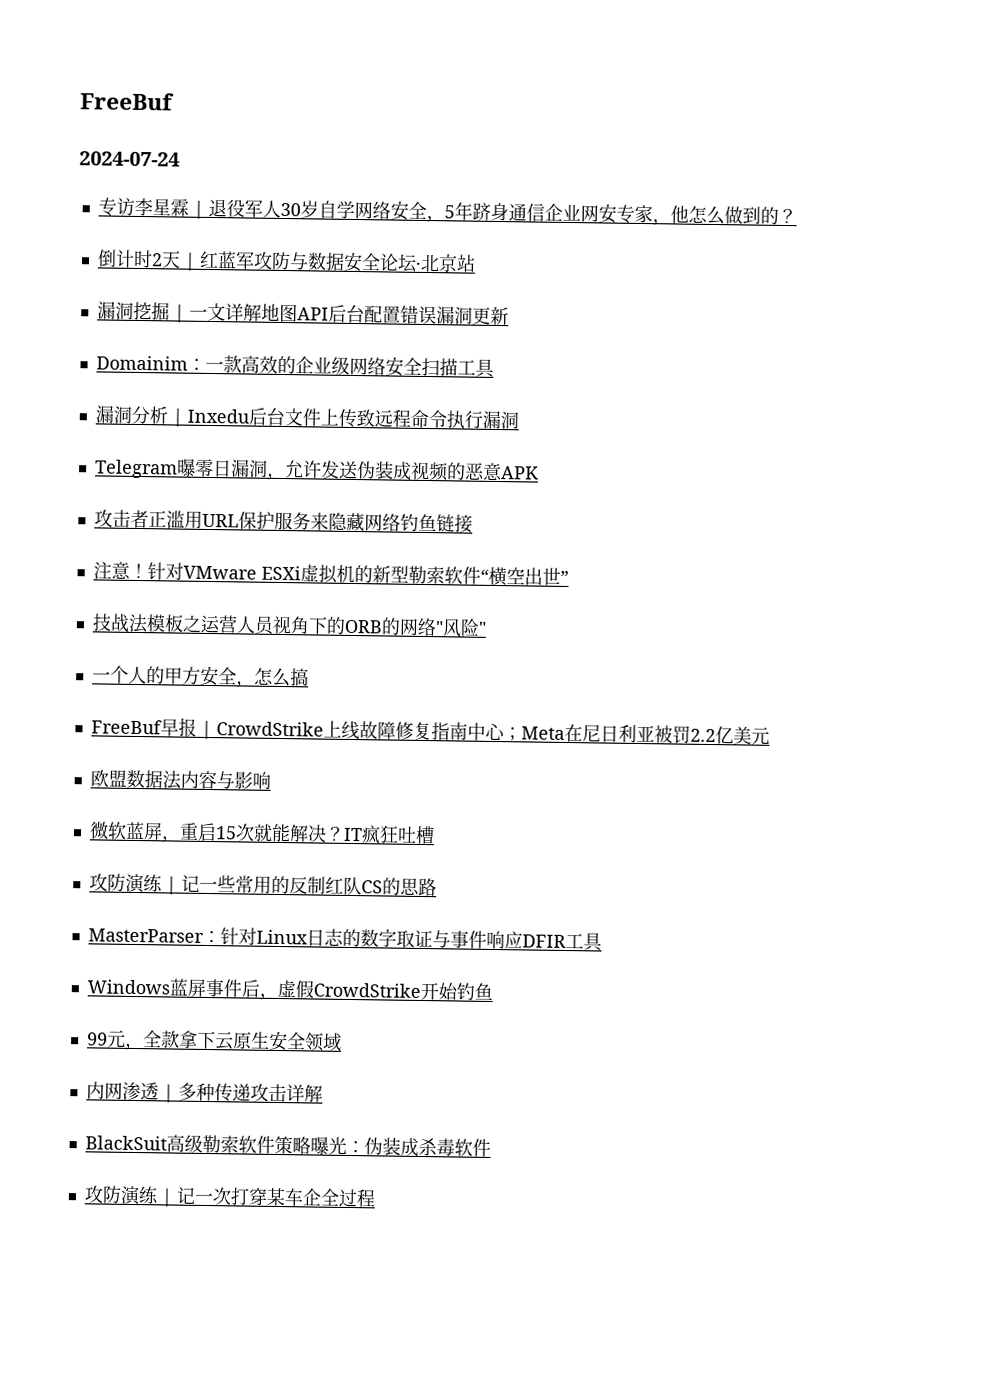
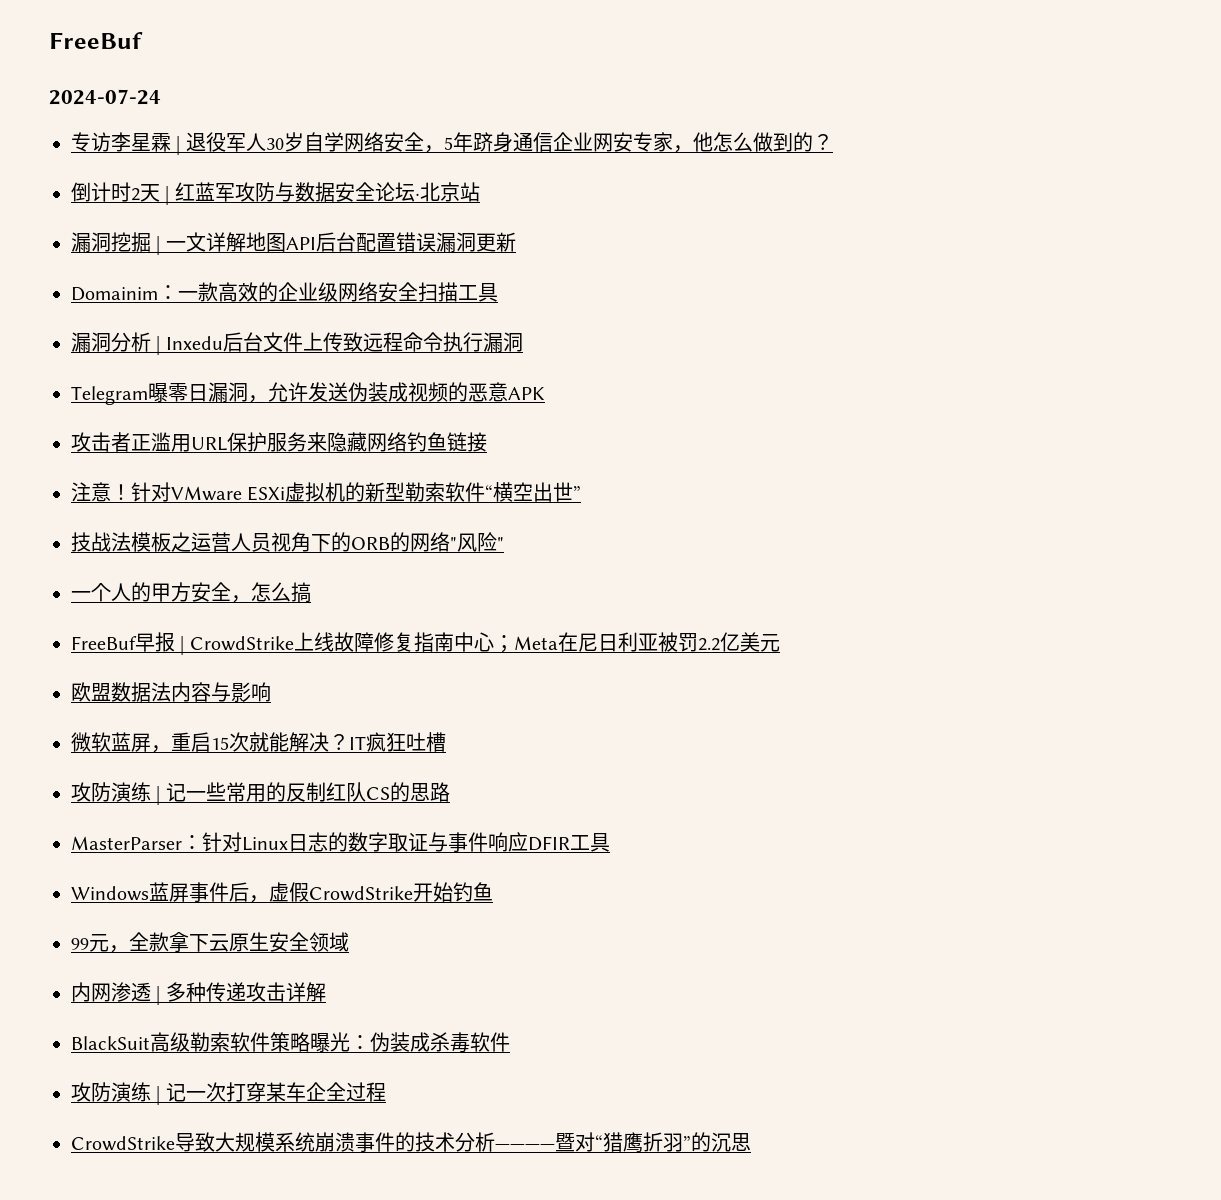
+ CrowdStrike导致大规模系统崩溃事件的技术分析————暨对“猎鹰折羽”的沉思

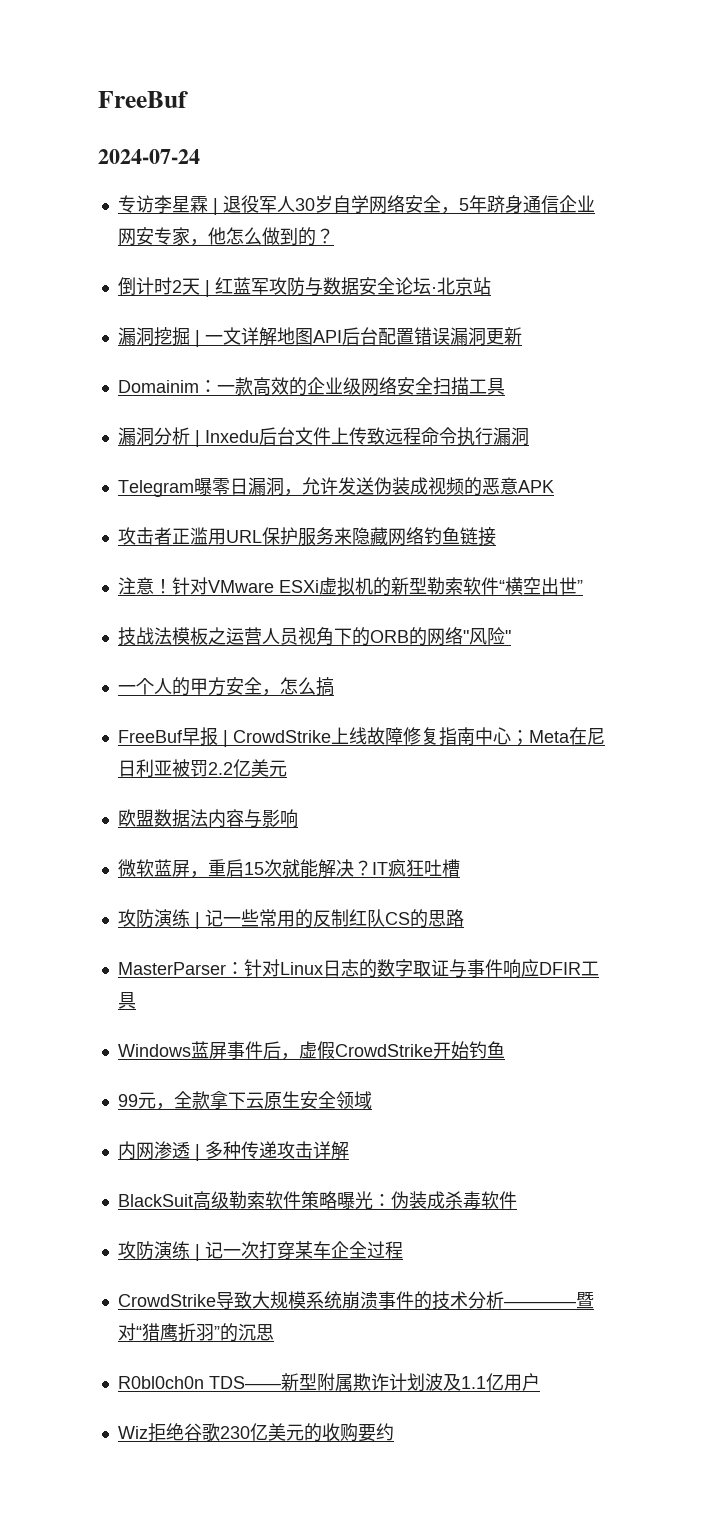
+ R0bl0ch0n TDS——新型附属欺诈计划波及1.1亿用户
+ Wiz拒绝谷歌230亿美元的收购要约

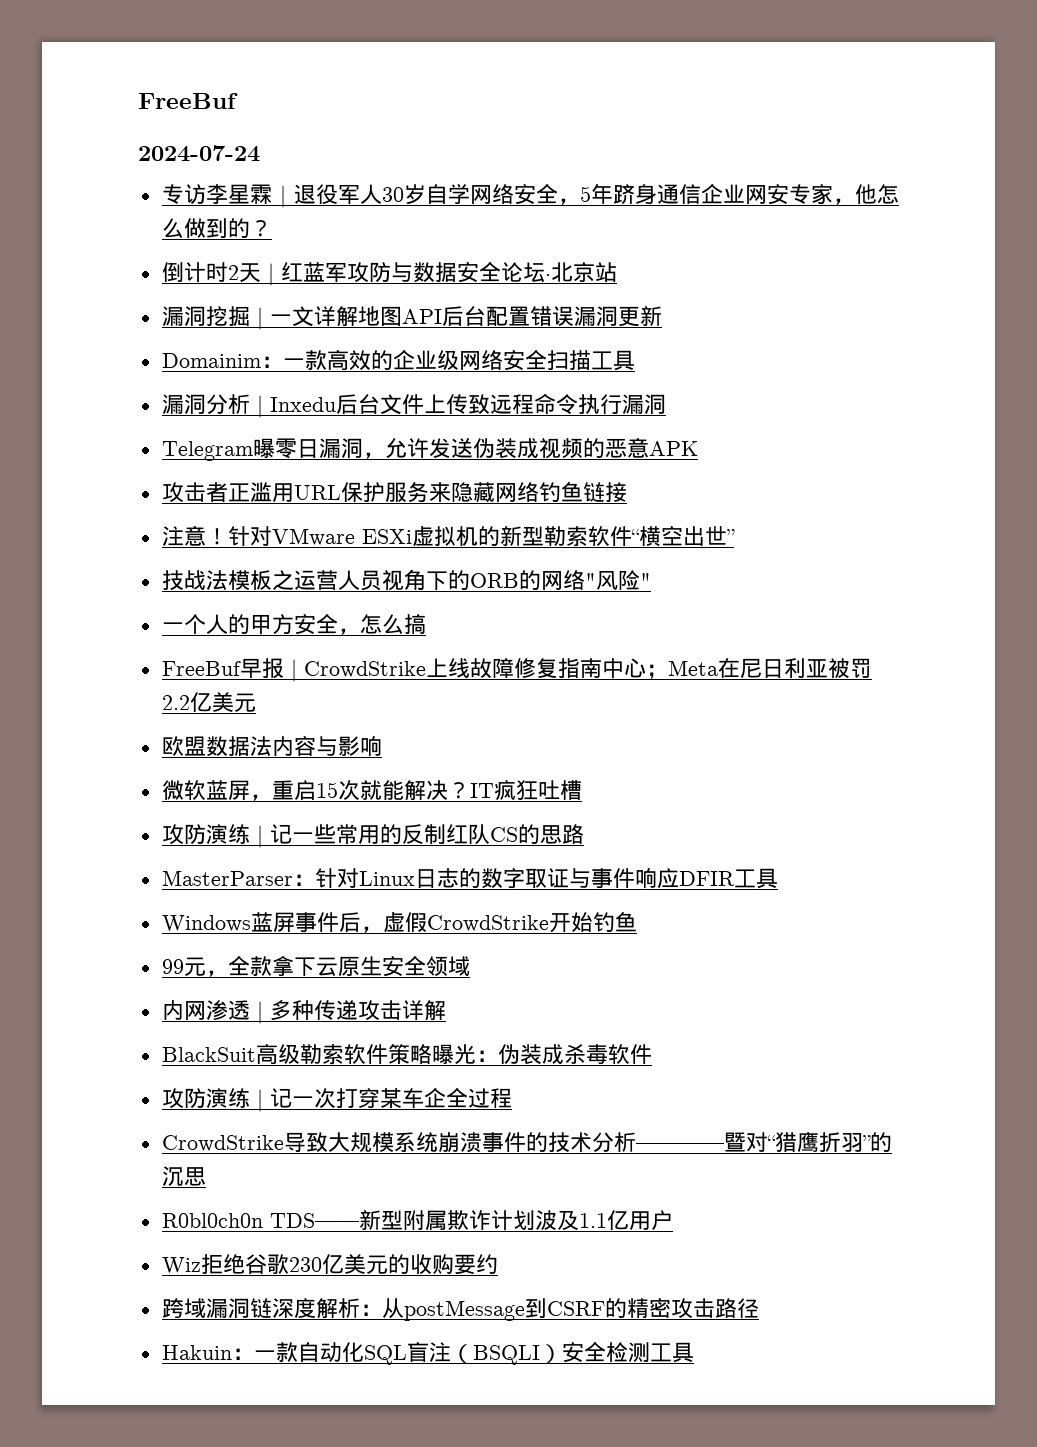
+ 跨域漏洞链深度解析：从postMessage到CSRF的精密攻击路径
+ Hakuin：一款自动化SQL盲注（BSQLI）安全检测工具

